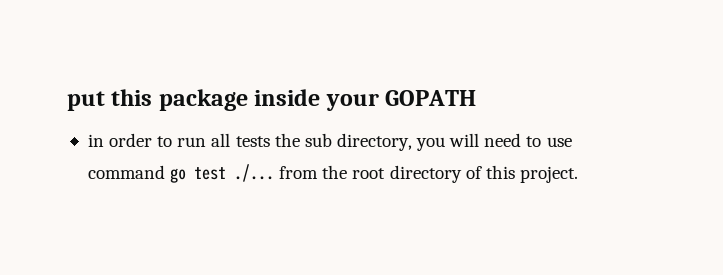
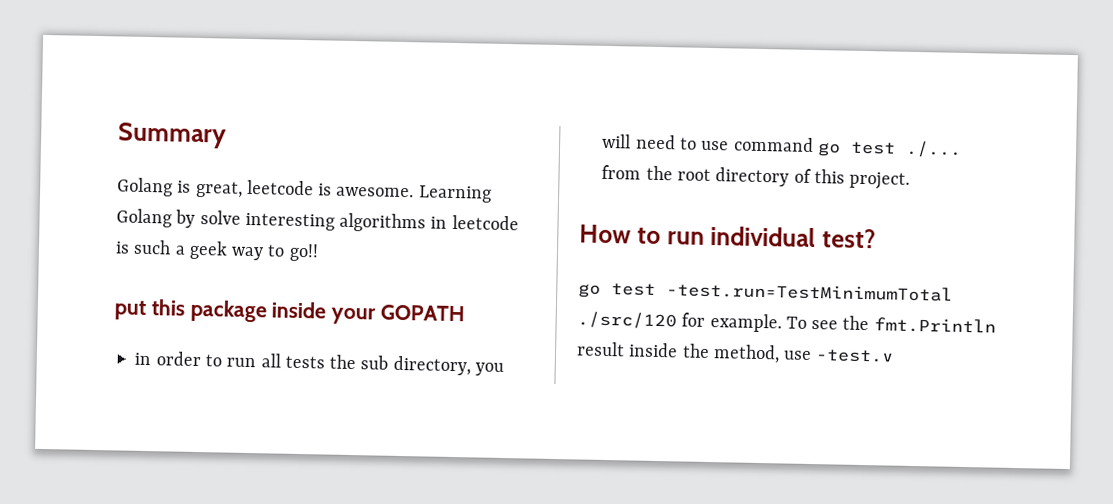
+ Summary
+ Golang is great, leetcode is awesome. Learning Golang by solve interesting algorithms in leetcode is such a geek way to go!!
+ How to run individual test?
+ go test -test.run=TestMinimumTotal ./src/120 for example. To see the fmt.Println result inside the method, use -test.v

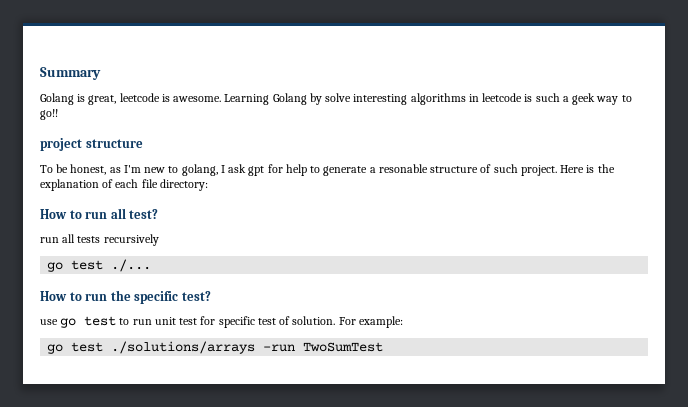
- put this package inside your GOPATH
- in order to run all tests the sub directory, you will need to use command go test ./... from the root directory of this project.
- How to run individual test?
- go test -test.run=TestMinimumTotal ./src/120 for example. To see the fmt.Println result inside the method, use -test.v
+ project structure
+ To be honest, as I'm new to golang, I ask gpt for help to generate a resonable structure of such project. Here is the explanation of each file directory:
+ How to run all test?
+ run all tests recursively
+ go test ./...
+ How to run the specific test?
+ use go test to run unit test for specific test of solution. For example:
+ go test ./solutions/arrays -run TwoSumTest

